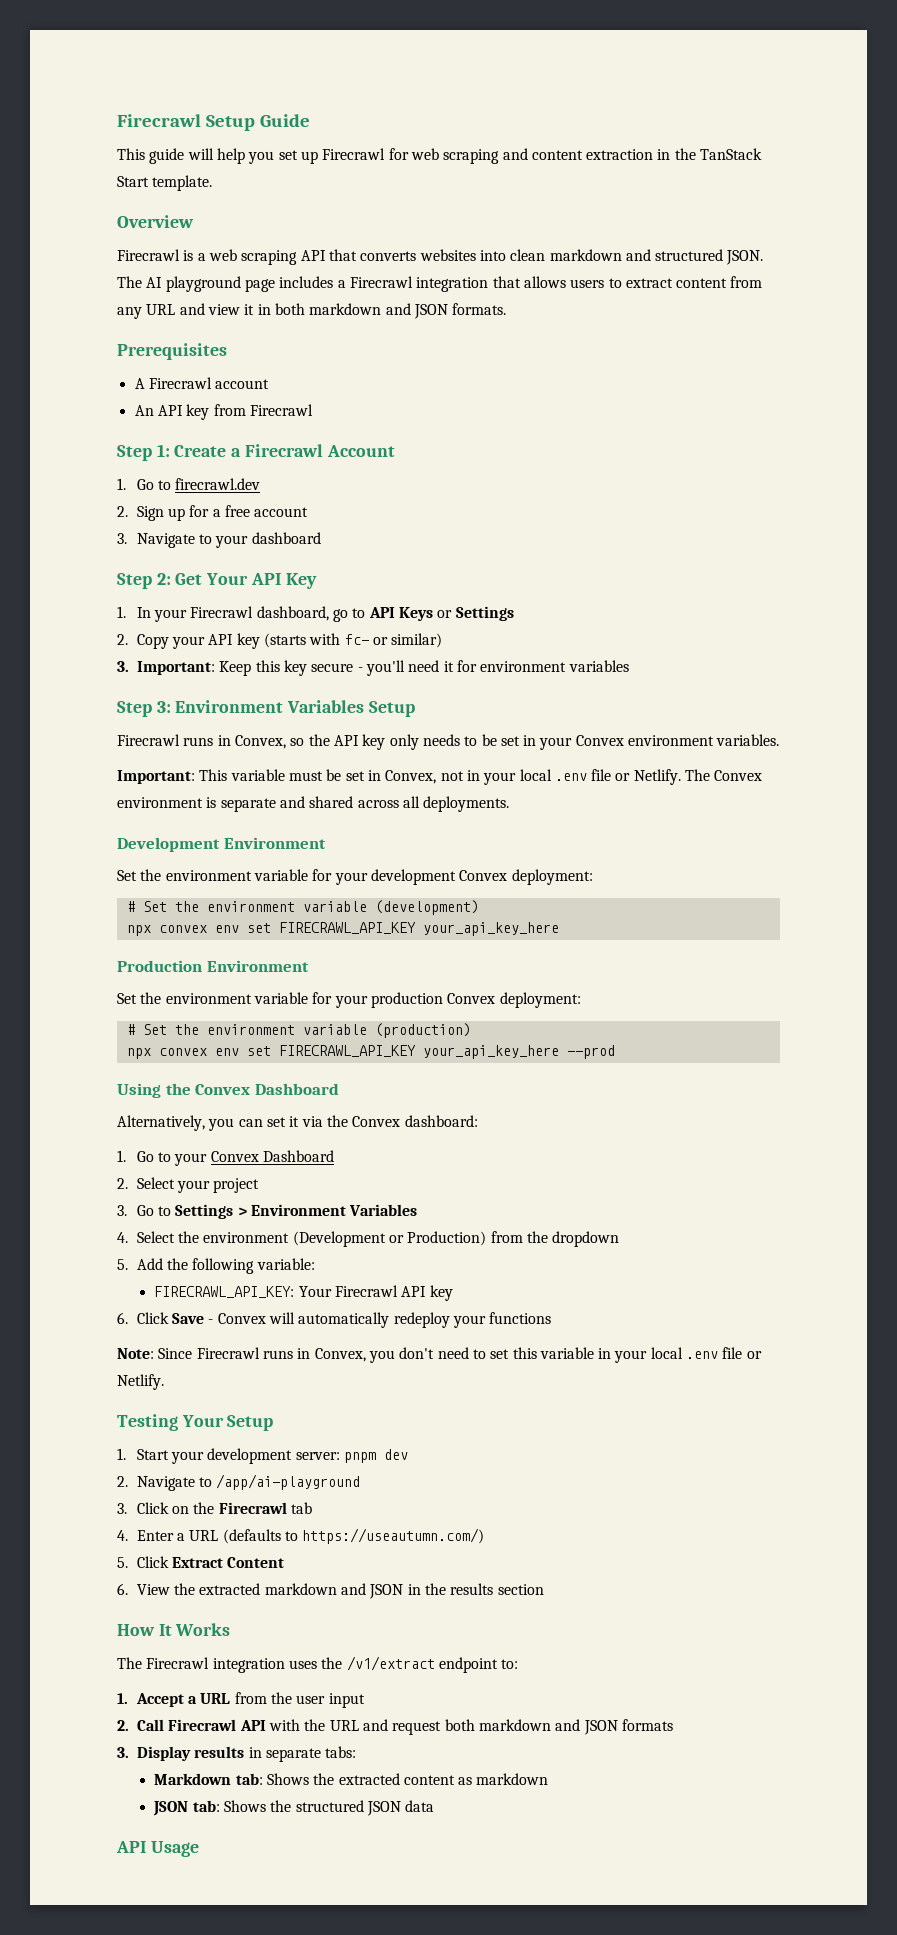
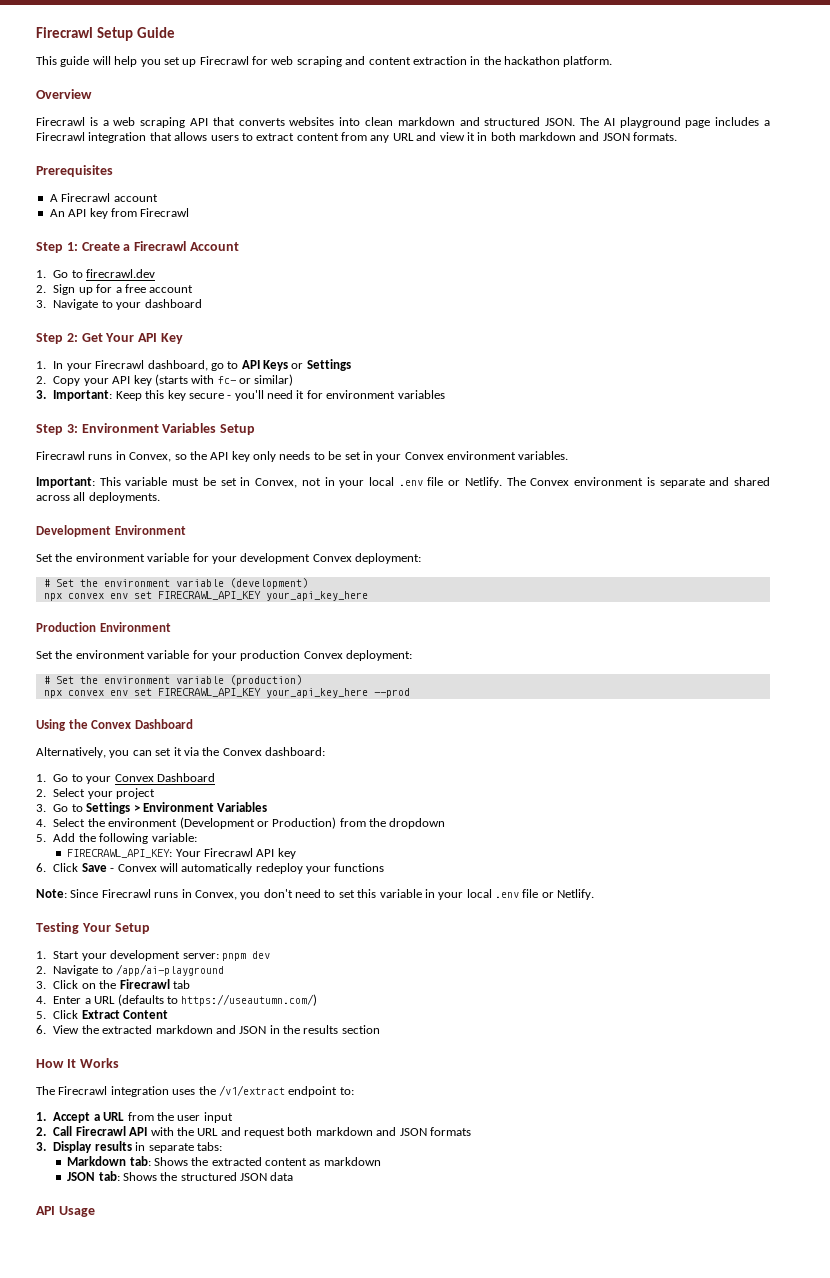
- This guide will help you set up Firecrawl for web scraping and content extraction in the TanStack Start template.
+ This guide will help you set up Firecrawl for web scraping and content extraction in the hackathon platform.

